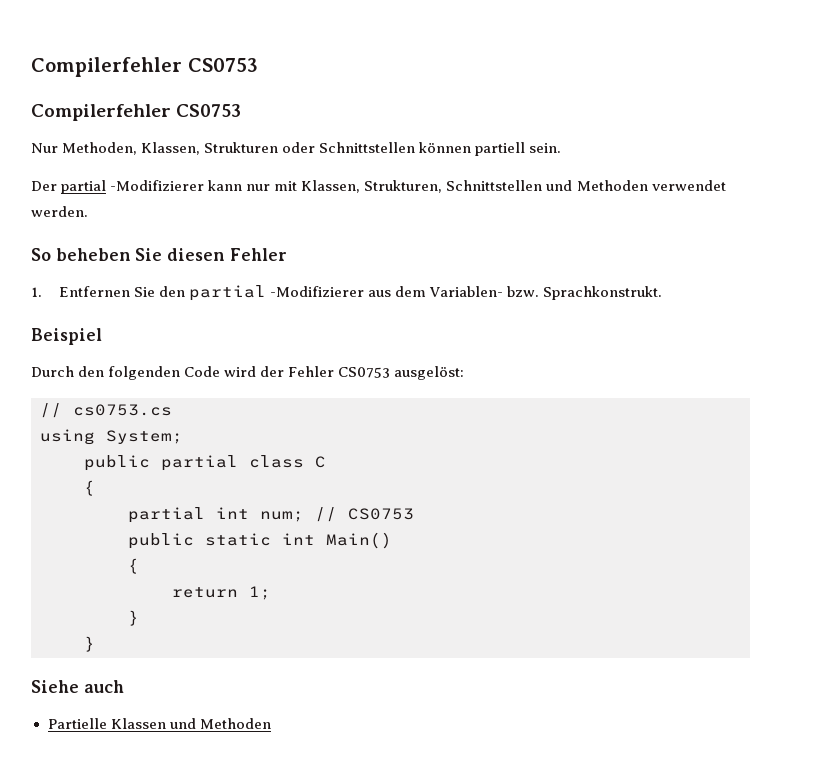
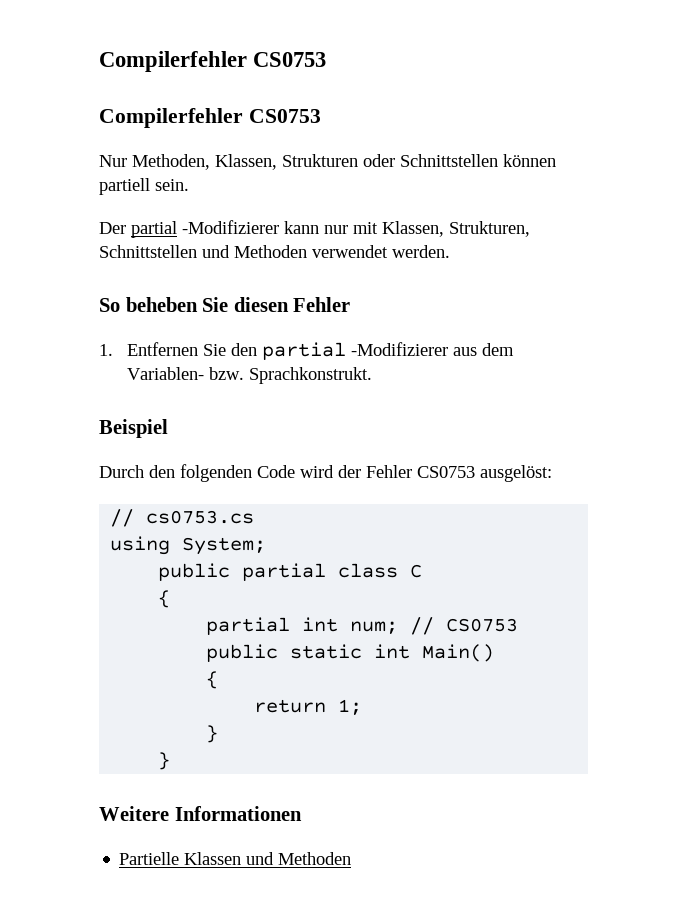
- Siehe auch
+ Weitere Informationen

